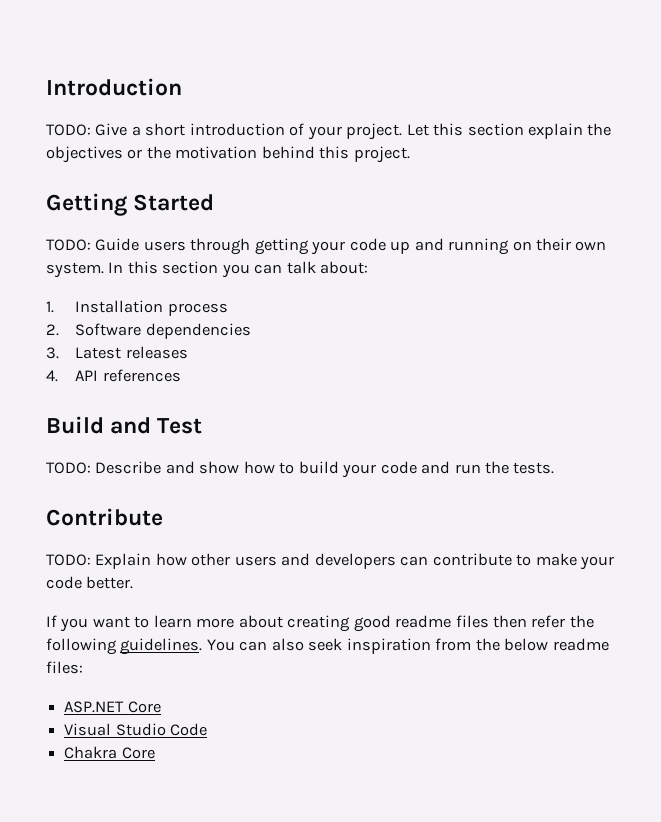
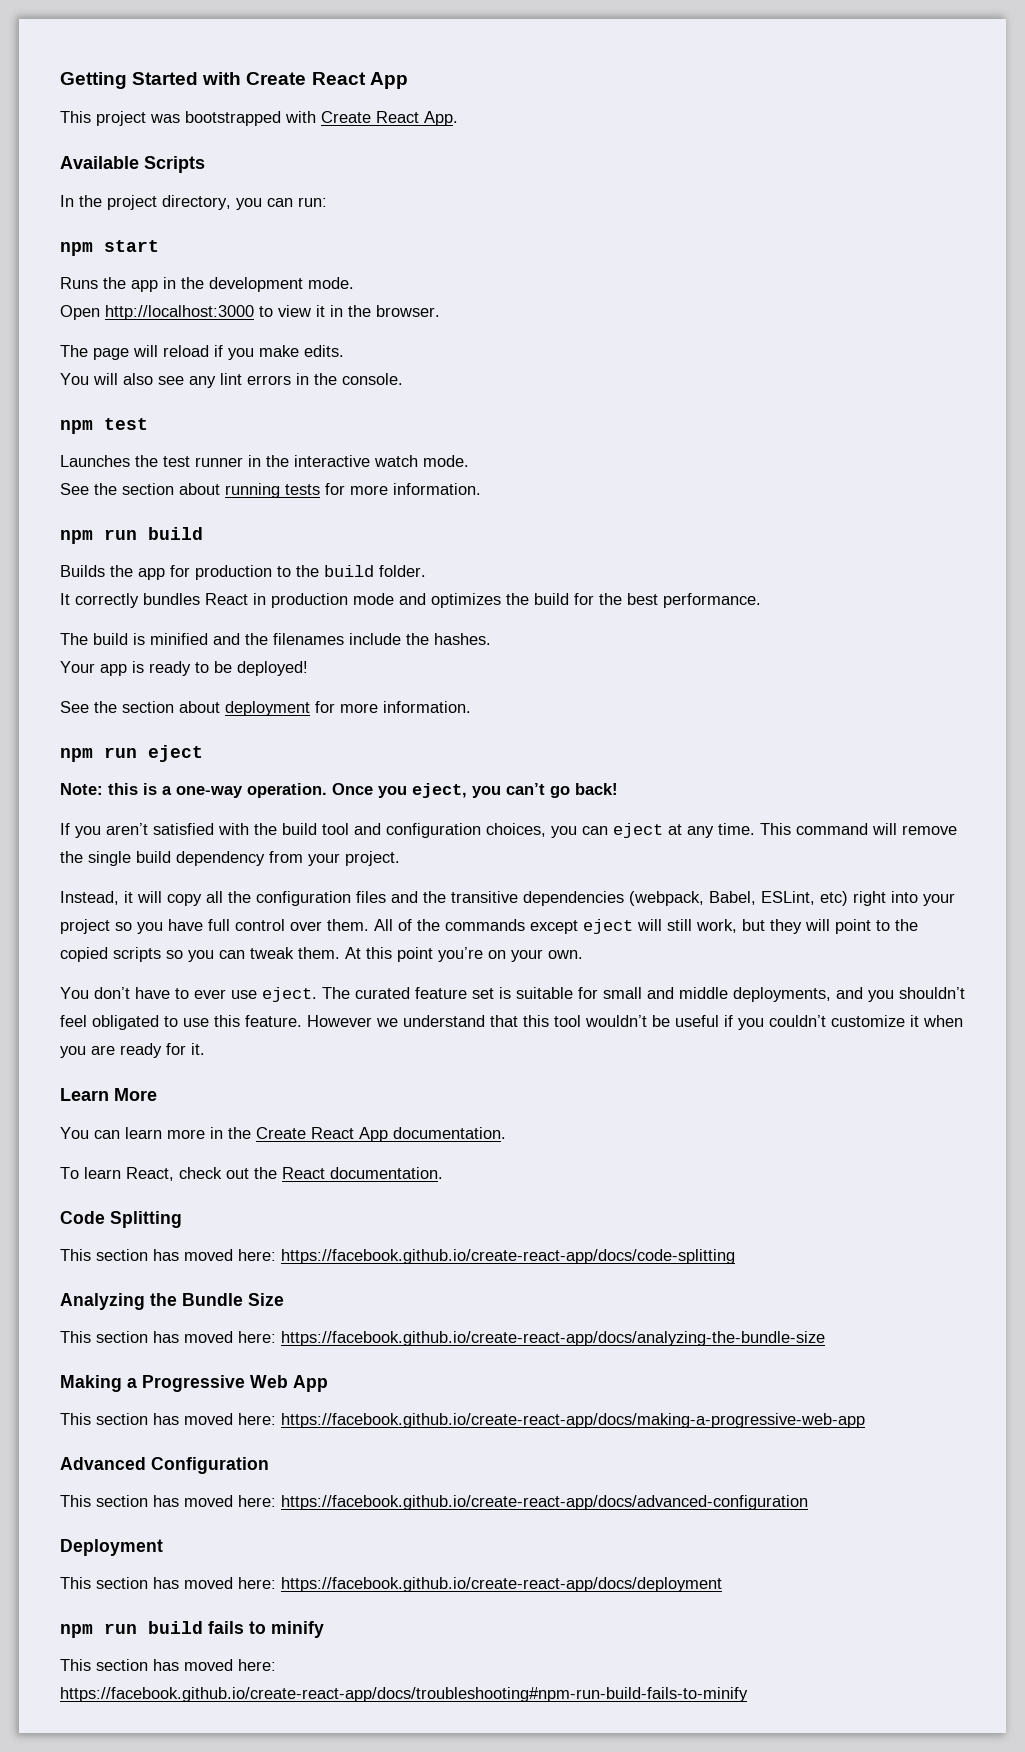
- Introduction
- TODO: Give a short introduction of your project. Let this section explain the objectives or the motivation behind this project.
- Getting Started
- TODO: Guide users through getting your code up and running on their own system. In this section you can talk about:
- 1. Installation process
- 2. Software dependencies
- 3. Latest releases
- 4. API references
- Build and Test
- TODO: Describe and show how to build your code and run the tests.
- Contribute
- TODO: Explain how other users and developers can contribute to make your code better.
- If you want to learn more about creating good readme files then refer the following guidelines. You can also seek inspiration from the below readme files:
- ASP.NET Core
- Visual Studio Code
- Chakra Core
+ Getting Started with Create React App
+ This project was bootstrapped with Create React App.
+ Available Scripts
+ In the project directory, you can run:
+ npm start
+ Runs the app in the development mode.
+ Open http://localhost:3000 to view it in the browser.
+ The page will reload if you make edits.
+ You will also see any lint errors in the console.
+ npm test
+ Launches the test runner in the interactive watch mode.
+ See the section about running tests for more information.
+ npm run build
+ Builds the app for production to the build folder.
+ It correctly bundles React in production mode and optimizes the build for the best performance.
+ The build is minified and the filenames include the hashes.
+ Your app is ready to be deployed!
+ See the section about deployment for more information.
+ npm run eject
+ Note: this is a one-way operation. Once you eject, you can’t go back!
+ If you aren’t satisfied with the build tool and configuration choices, you can eject at any time. This command will remove the single build dependency from your project.
+ Instead, it will copy all the configuration files and the transitive dependencies (webpack, Babel, ESLint, etc) right into your project so you have full control over them. All of the commands except eject will still work, but they will point to the copied scripts so you can tweak them. At this point you’re on your own.
+ You don’t have to ever use eject. The curated feature set is suitable for small and middle deployments, and you shouldn’t feel obligated to use this feature. However we understand that this tool wouldn’t be useful if you couldn’t customize it when you are ready for it.
+ Learn More
+ You can learn more in the Create React App documentation.
+ To learn React, check out the React documentation.
+ Code Splitting
+ This section has moved here: https://facebook.github.io/create-react-app/docs/code-splitting
+ Analyzing the Bundle Size
+ This section has moved here: https://facebook.github.io/create-react-app/docs/analyzing-the-bundle-size
+ Making a Progressive Web App
+ This section has moved here: https://facebook.github.io/create-react-app/docs/making-a-progressive-web-app
+ Advanced Configuration
+ This section has moved here: https://facebook.github.io/create-react-app/docs/advanced-configuration
+ Deployment
+ This section has moved here: https://facebook.github.io/create-react-app/docs/deployment
+ npm run build fails to minify
+ This section has moved here: https://facebook.github.io/create-react-app/docs/troubleshooting#npm-run-build-fails-to-minify

